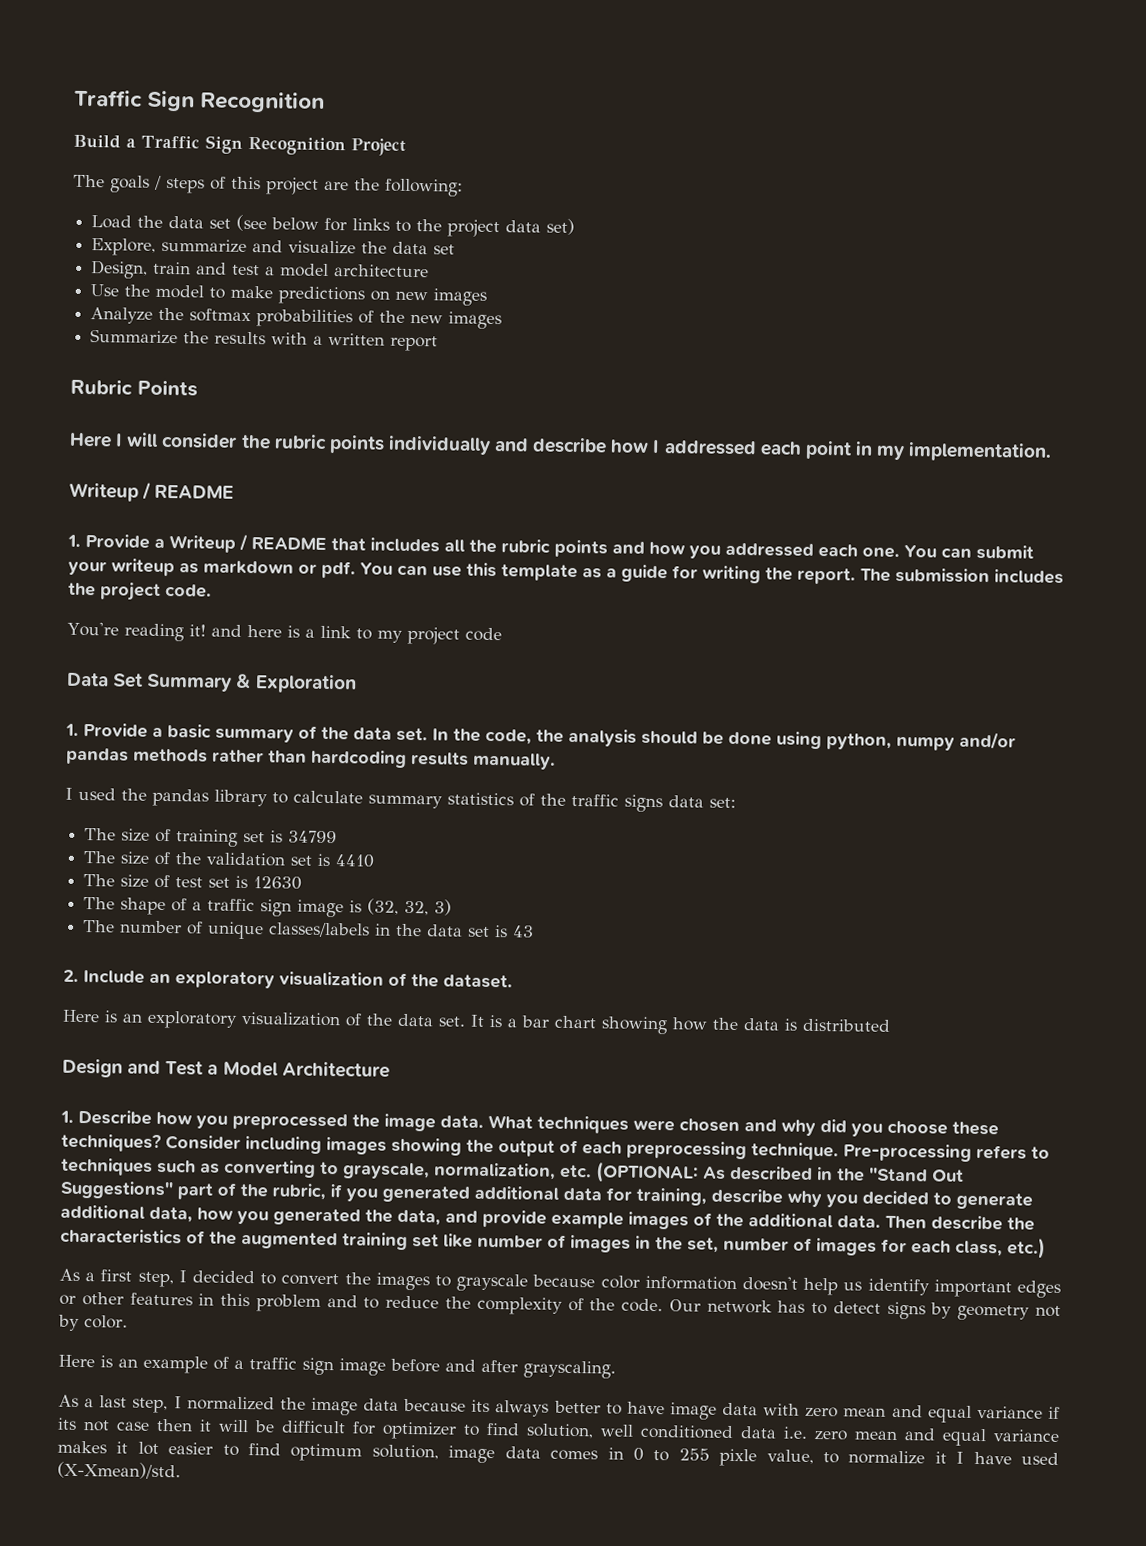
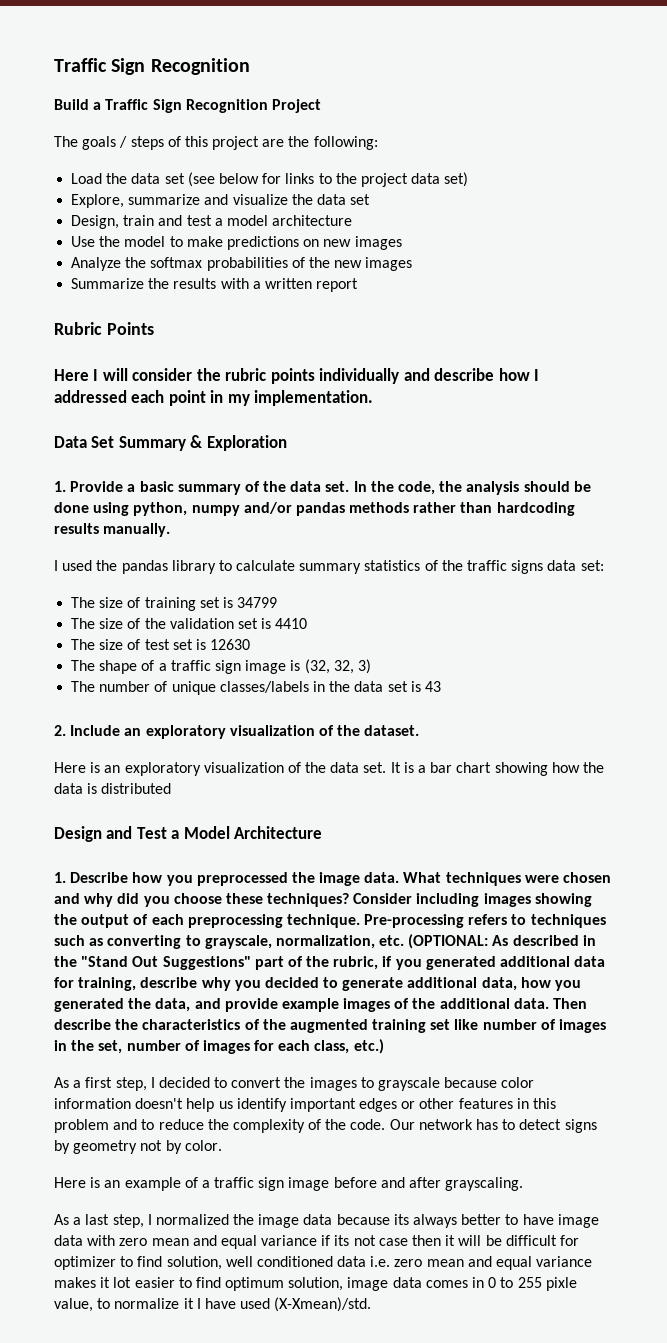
  Here I will consider the rubric points individually and describe how I addressed each point in my implementation.
- Writeup / README
- 1. Provide a Writeup / README that includes all the rubric points and how you addressed each one. You can submit your writeup as markdown or pdf. You can use this template as a guide for writing the report. The submission includes the project code.
- You're reading it! and here is a link to my project code

